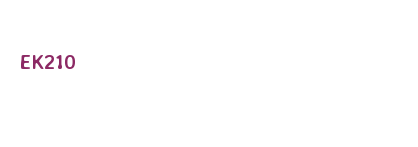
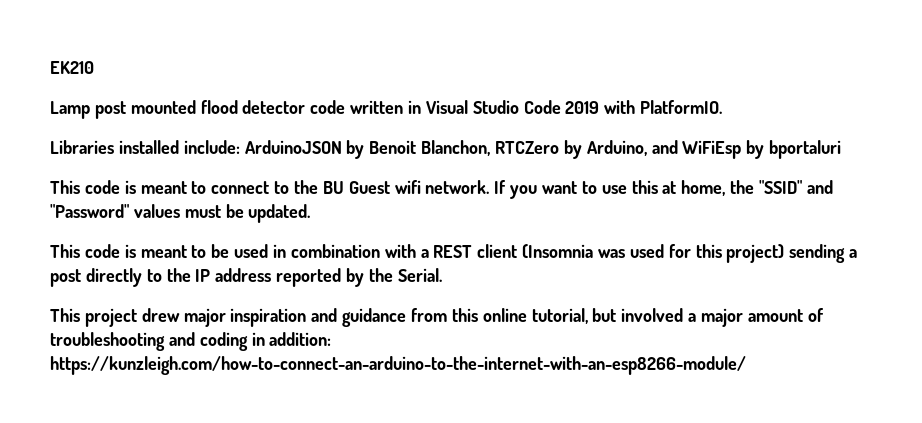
+ Lamp post mounted flood detector code written in Visual Studio Code 2019 with PlatformIO.
+ Libraries installed include: ArduinoJSON by Benoit Blanchon, RTCZero by Arduino, and WiFiEsp by bportaluri
+ This code is meant to connect to the BU Guest wifi network. If you want to use this at home, the "SSID" and "Password" values must be updated.
+ This code is meant to be used in combination with a REST client (Insomnia was used for this project) sending a post directly to the IP address reported by the Serial.
+ This project drew major inspiration and guidance from this online tutorial, but involved a major amount of troubleshooting and coding in addition: https://kunzleigh.com/how-to-connect-an-arduino-to-the-internet-with-an-esp8266-module/

